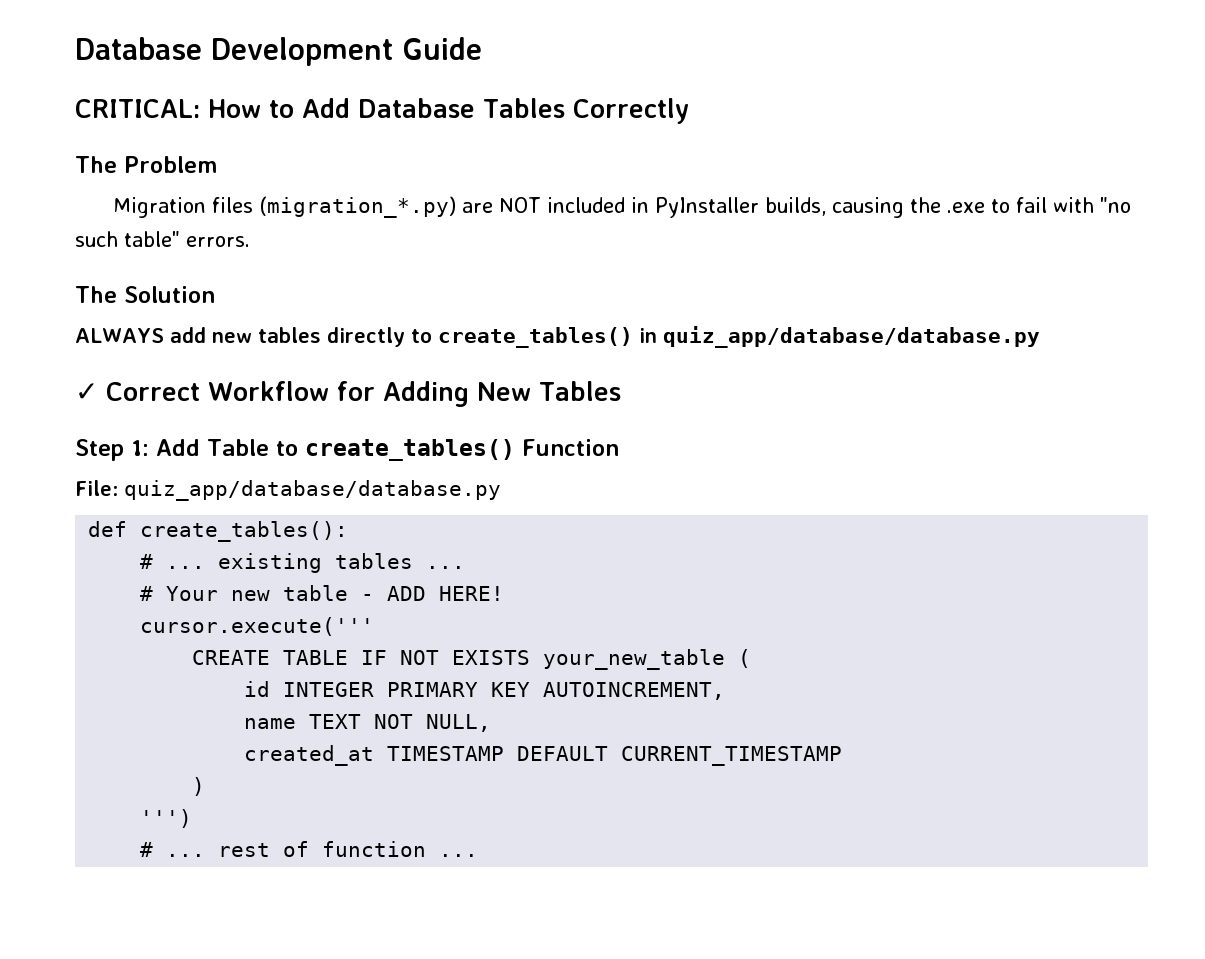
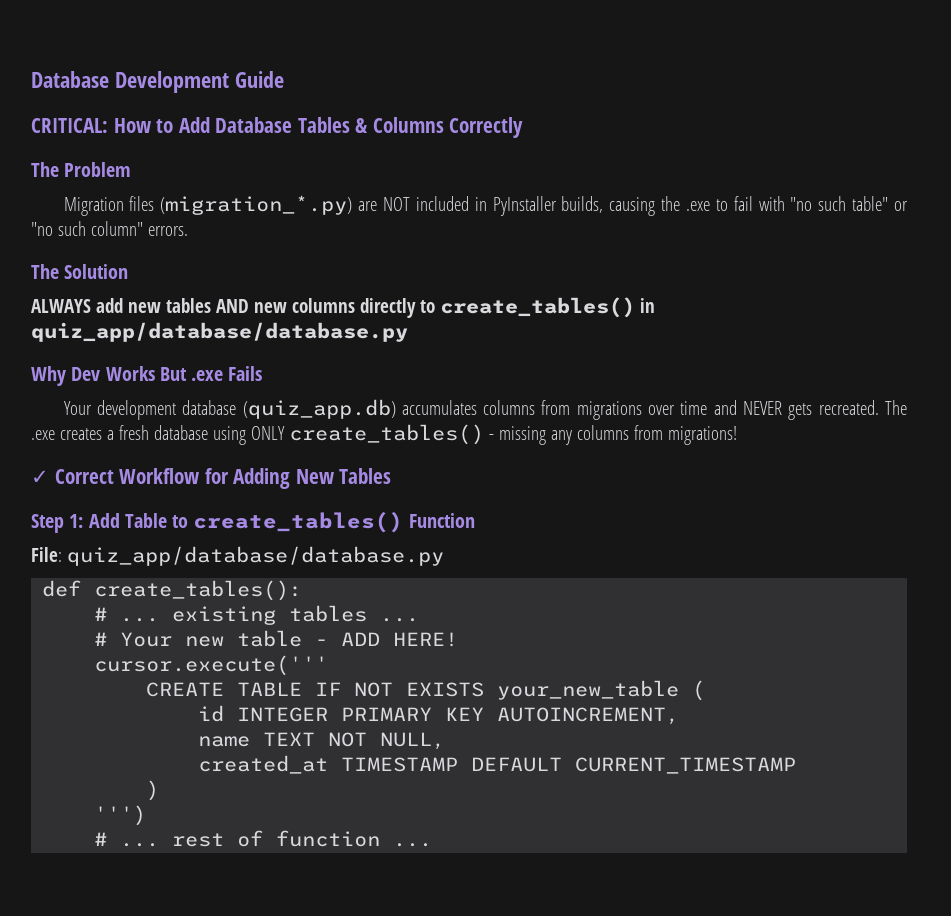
- CRITICAL: How to Add Database Tables Correctly
+ CRITICAL: How to Add Database Tables & Columns Correctly
- Migration files (migration_*.py) are NOT included in PyInstaller builds, causing the .exe to fail with "no such table" errors.
+ Migration files (migration_*.py) are NOT included in PyInstaller builds, causing the .exe to fail with "no such table" or "no such column" errors.
- ALWAYS add new tables directly to create_tables() in quiz_app/database/database.py
+ ALWAYS add new tables AND new columns directly to create_tables() in quiz_app/database/database.py
+ Why Dev Works But .exe Fails
+ Your development database (quiz_app.db) accumulates columns from migrations over time and NEVER gets recreated. The .exe creates a fresh database using ONLY create_tables() - missing any columns from migrations!

